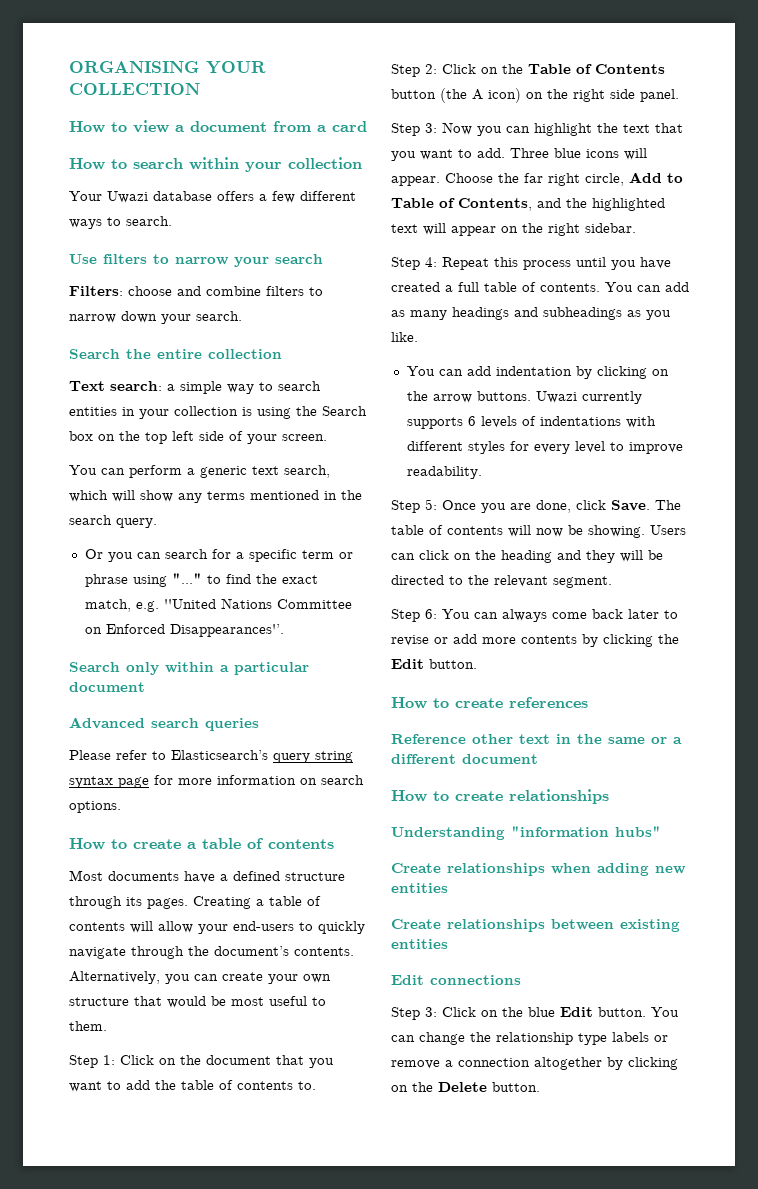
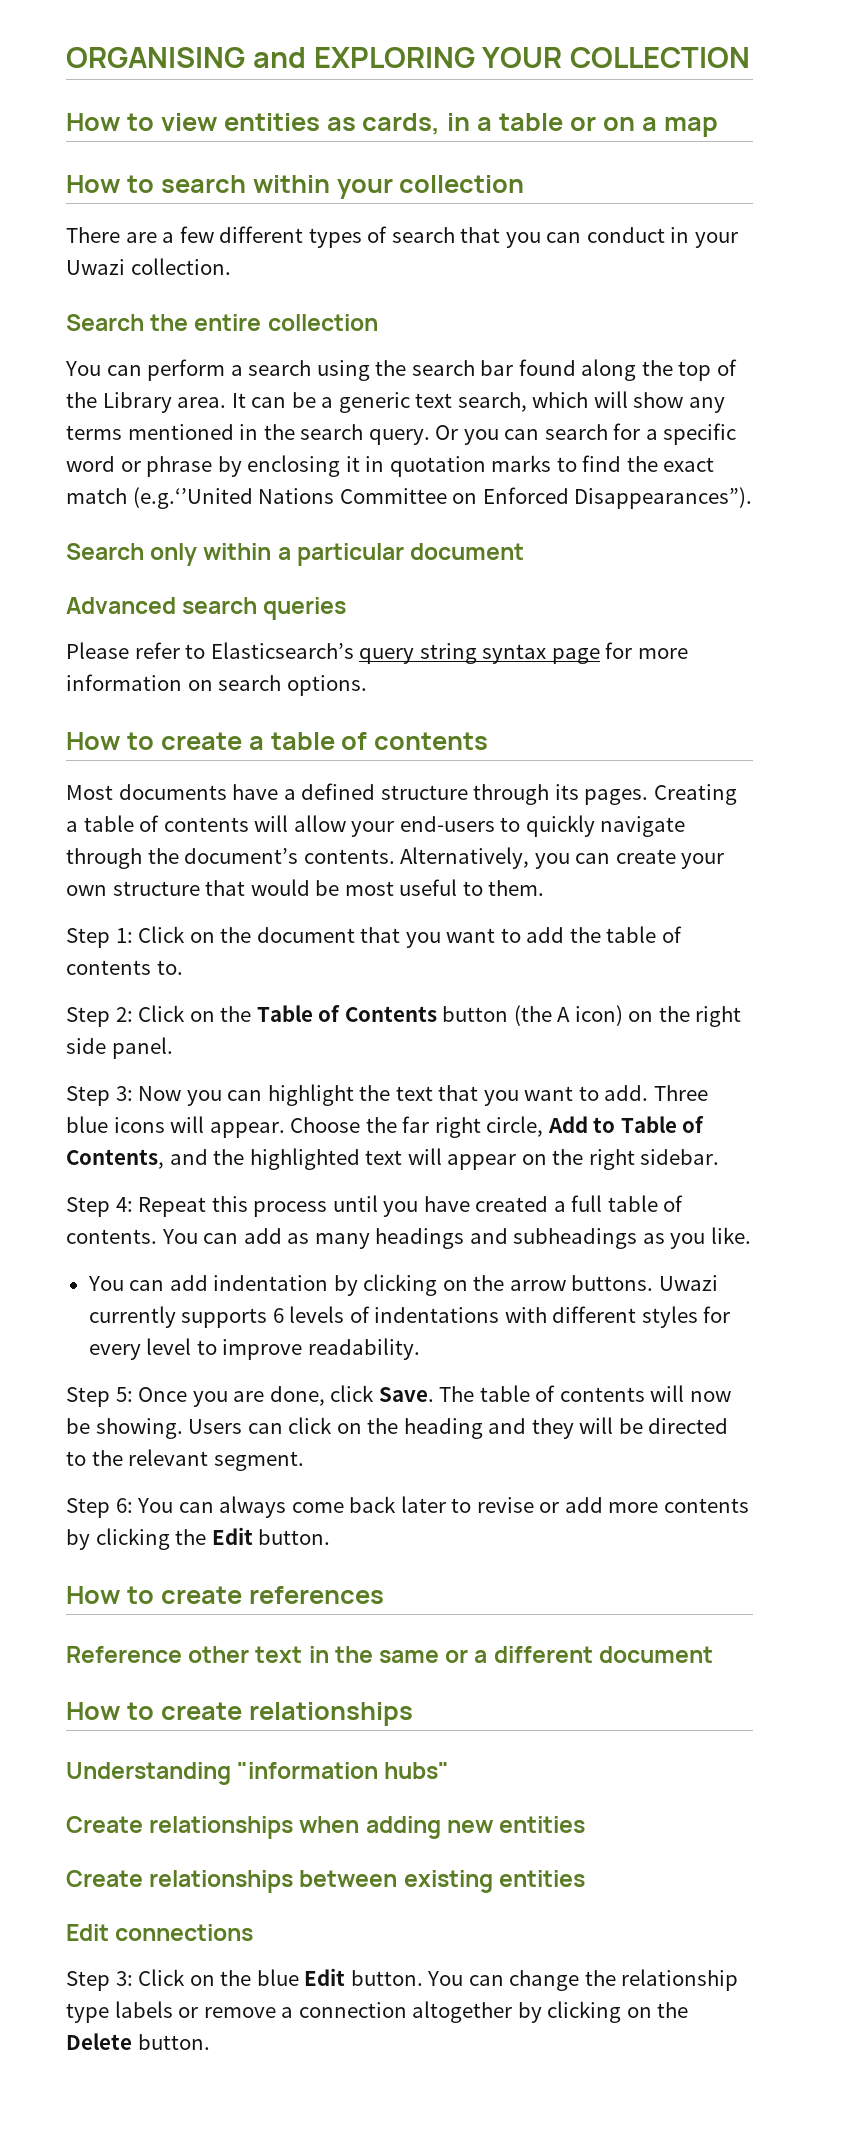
- ORGANISING YOUR COLLECTION
+ ORGANISING and EXPLORING YOUR COLLECTION
- How to view a document from a card
+ How to view entities as cards, in a table or on a map
- Your Uwazi database offers a few different ways to search.
- Use filters to narrow your search
- Filters: choose and combine filters to narrow down your search.
+ There are a few different types of search that you can conduct in your Uwazi collection.
  Search the entire collection
- Text search: a simple way to search entities in your collection is using the Search box on the top left side of your screen.
- You can perform a generic text search, which will show any terms mentioned in the search query.
- Or you can search for a specific term or phrase using "..." to find the exact match, e.g. ''United Nations Committee on Enforced Disappearances'’.
+ You can perform a search using the search bar found along the top of the Library area. It can be a generic text search, which will show any terms mentioned in the search query. Or you can search for a specific word or phrase by enclosing it in quotation marks to find the exact match (e.g.‘’United Nations Committee on Enforced Disappearances”).

